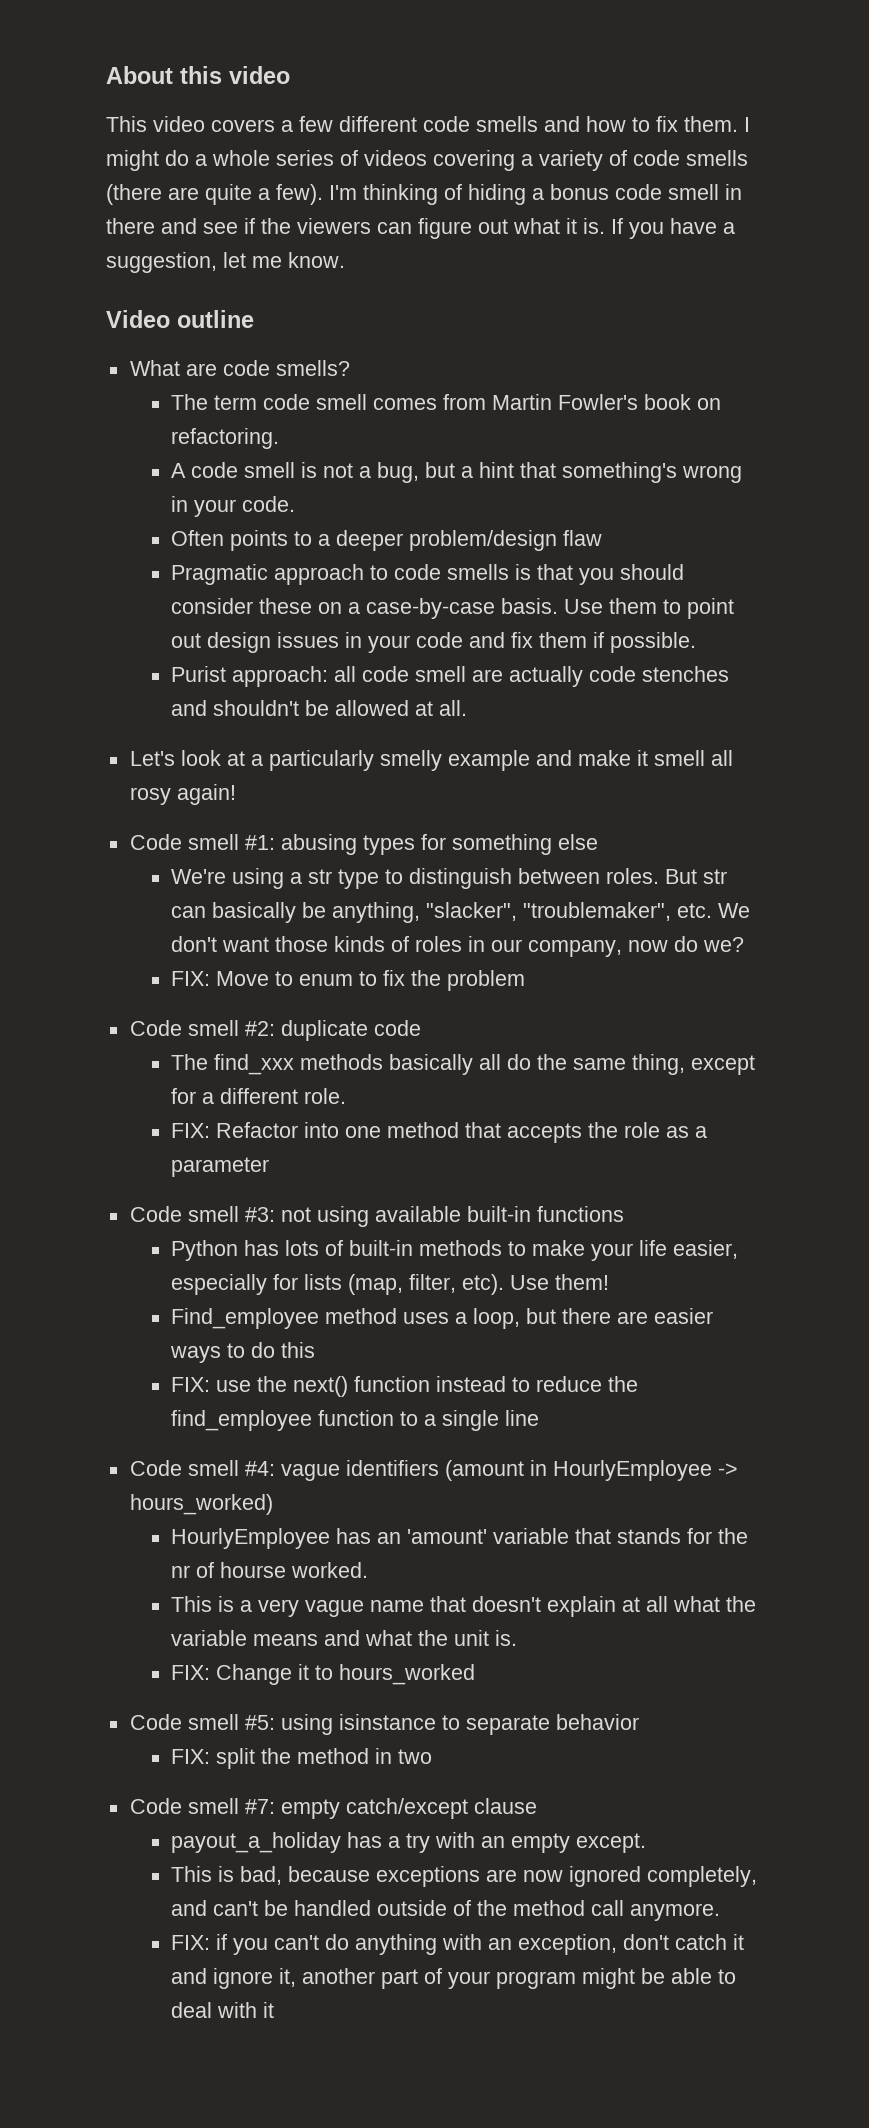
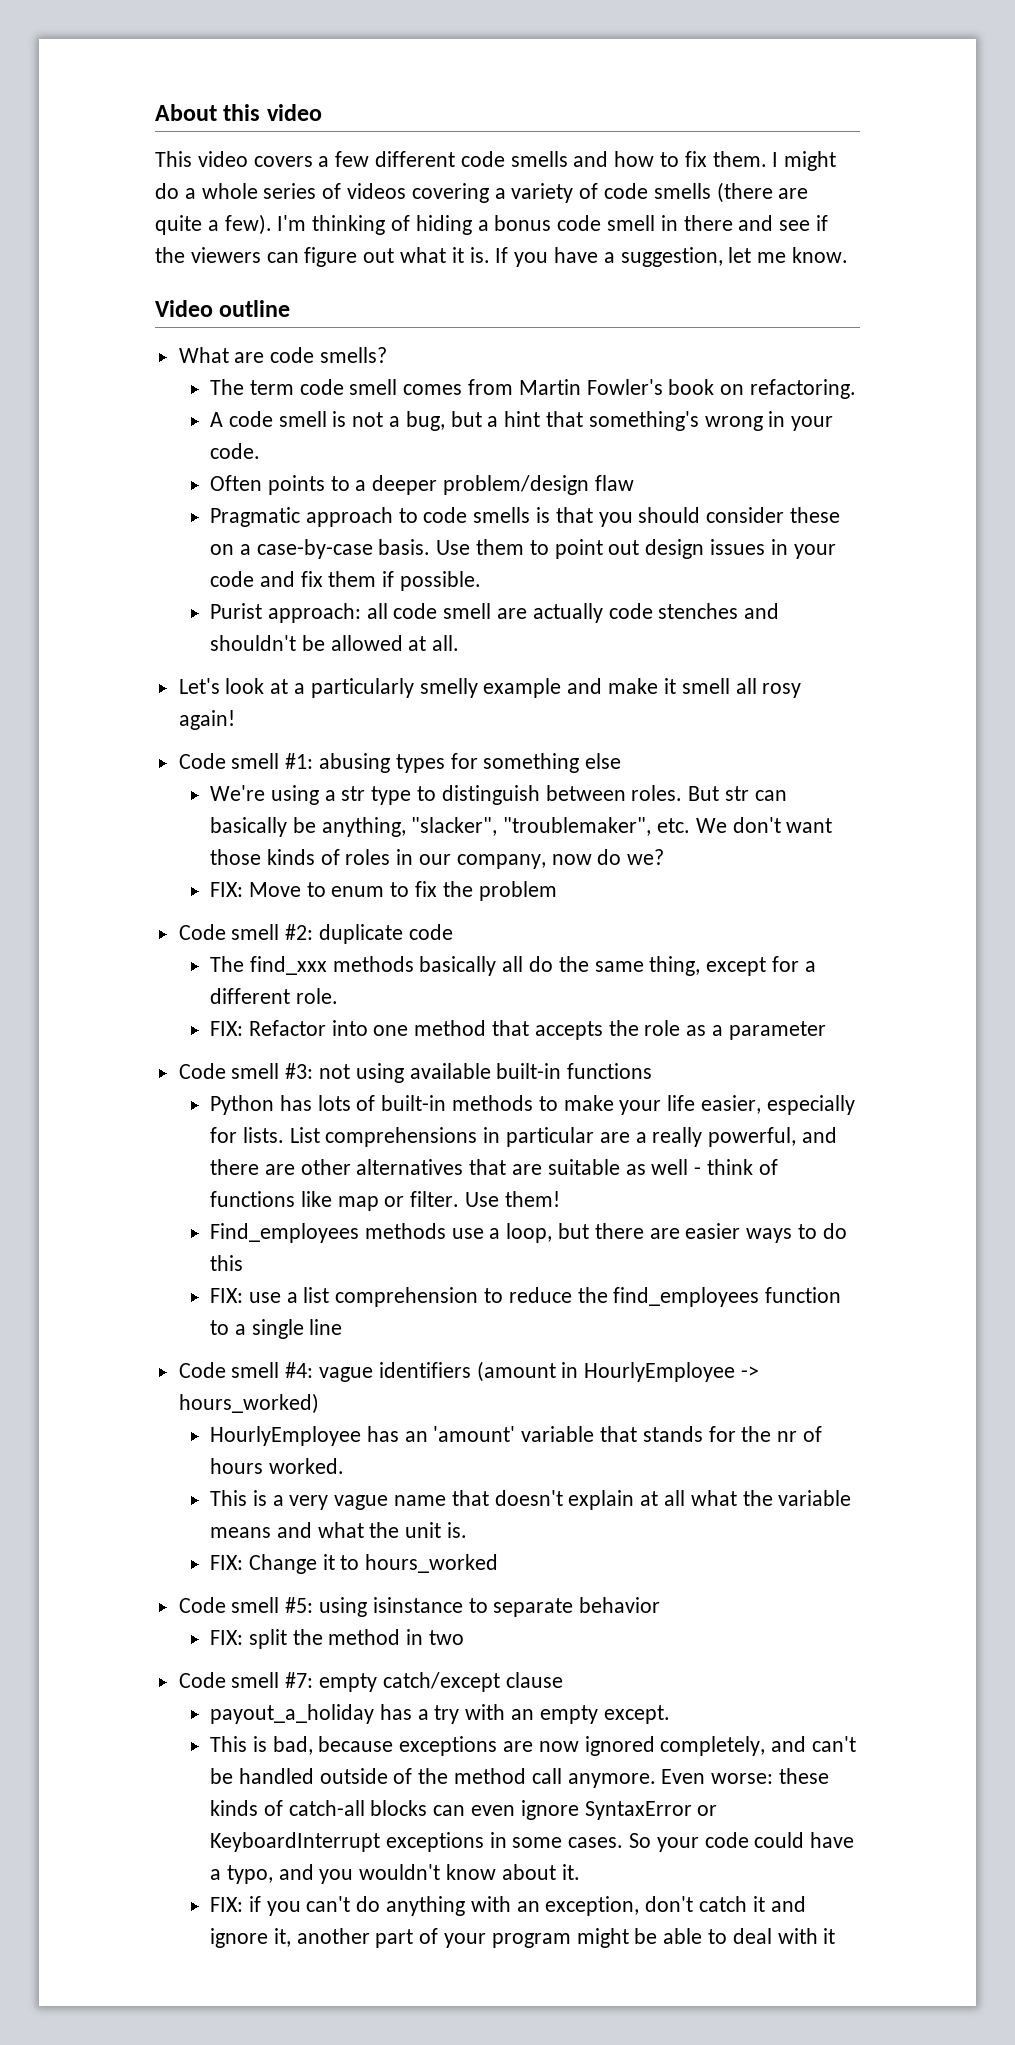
- Python has lots of built-in methods to make your life easier, especially for lists (map, filter, etc).
+ Python has lots of built-in methods to make your life easier, especially for lists. List comprehensions in particular are a really powerful, and there are other alternatives that are suitable as well - think of functions like map or filter.
- Find_employee method uses a loop, but there are easier ways to do this
+ Find_employees methods use a loop, but there are easier ways to do this
- FIX: use the next() function instead to reduce the find_employee function to a single line
+ FIX: use a list comprehension to reduce the find_employees function to a single line
- HourlyEmployee has an 'amount' variable that stands for the nr of hourse worked.
+ HourlyEmployee has an 'amount' variable that stands for the nr of hours worked.
+ Even worse: these kinds of catch-all blocks can even ignore SyntaxError or KeyboardInterrupt exceptions in some cases. So your code could have a typo, and you wouldn't know about it.

